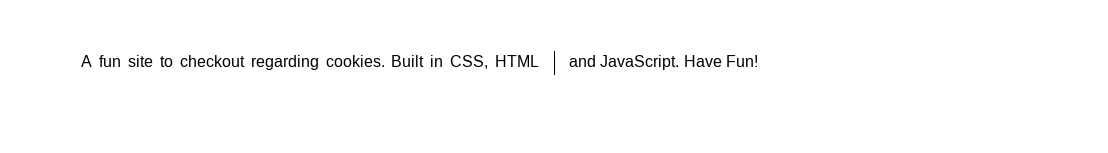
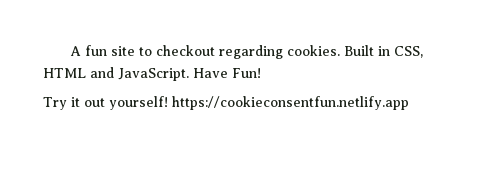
+ Try it out yourself! https://cookieconsentfun.netlify.app

